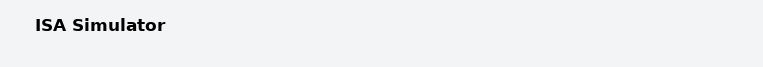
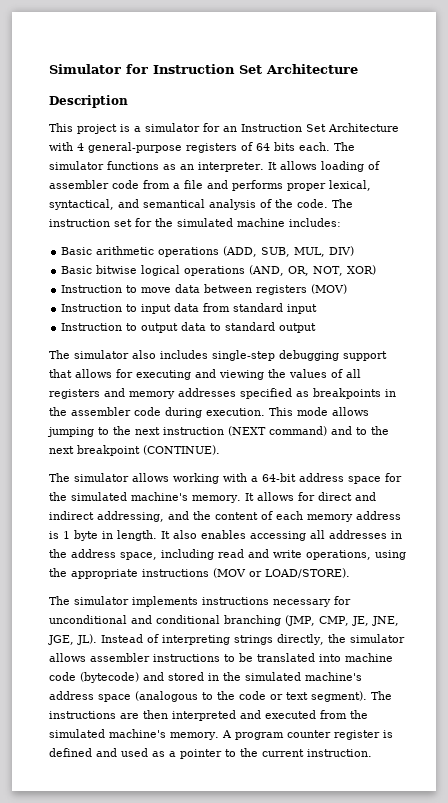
- ISA Simulator
+ Simulator for Instruction Set Architecture
+ Description
+ This project is a simulator for an Instruction Set Architecture with 4 general-purpose registers of 64 bits each. The simulator functions as an interpreter. It allows loading of assembler code from a file and performs proper lexical, syntactical, and semantical analysis of the code. The instruction set for the simulated machine includes:
+ Basic arithmetic operations (ADD, SUB, MUL, DIV)
+ Basic bitwise logical operations (AND, OR, NOT, XOR)
+ Instruction to move data between registers (MOV)
+ Instruction to input data from standard input
+ Instruction to output data to standard output
+ The simulator also includes single-step debugging support that allows for executing and viewing the values of all registers and memory addresses specified as breakpoints in the assembler code during execution. This mode allows jumping to the next instruction (NEXT command) and to the next breakpoint (CONTINUE).
+ The simulator allows working with a 64-bit address space for the simulated machine's memory. It allows for direct and indirect addressing, and the content of each memory address is 1 byte in length. It also enables accessing all addresses in the address space, including read and write operations, using the appropriate instructions (MOV or LOAD/STORE).
+ The simulator implements instructions necessary for unconditional and conditional branching (JMP, CMP, JE, JNE, JGE, JL). Instead of interpreting strings directly, the simulator allows assembler instructions to be translated into machine code (bytecode) and stored in the simulated machine's address space (analogous to the code or text segment). The instructions are then interpreted and executed from the simulated machine's memory. A program counter register is defined and used as a pointer to the current instruction.

